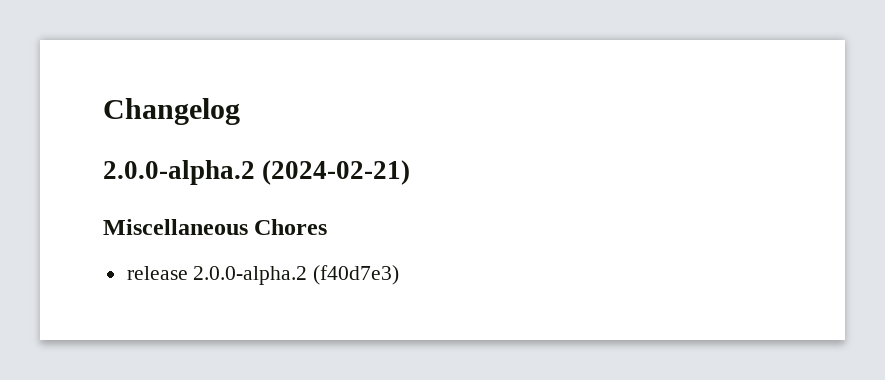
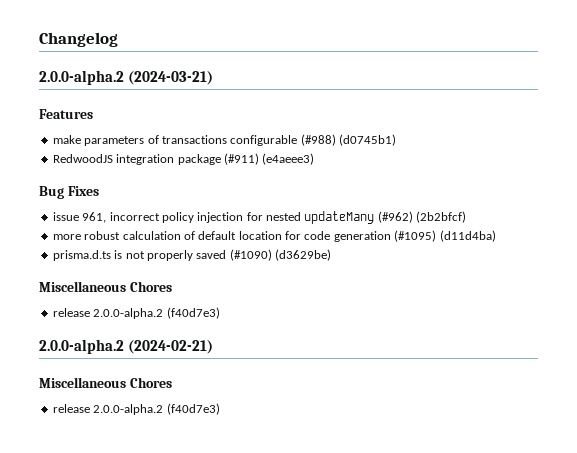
+ 2.0.0-alpha.2 (2024-03-21)
+ Features
+ make parameters of transactions configurable (#988) (d0745b1)
+ RedwoodJS integration package (#911) (e4aeee3)
+ Bug Fixes
+ issue 961, incorrect policy injection for nested updateMany (#962) (2b2bfcf)
+ more robust calculation of default location for code generation (#1095) (d11d4ba)
+ prisma.d.ts is not properly saved (#1090) (d3629be)
+ Miscellaneous Chores
+ release 2.0.0-alpha.2 (f40d7e3)

